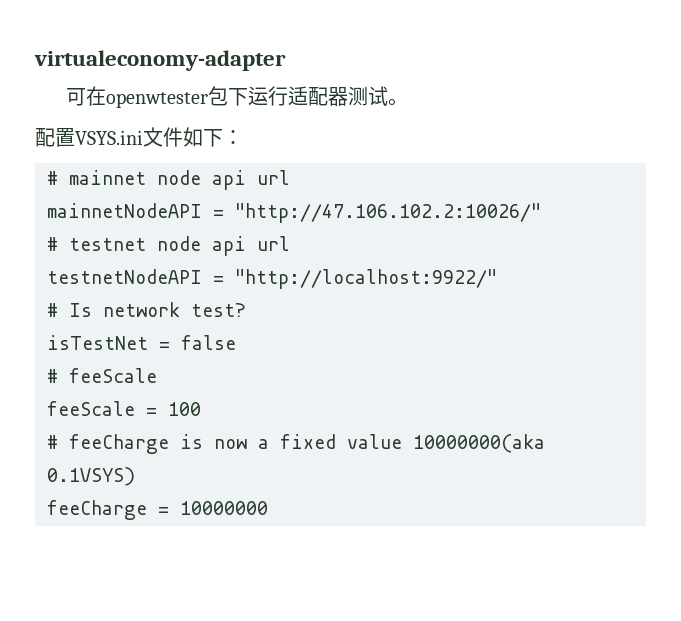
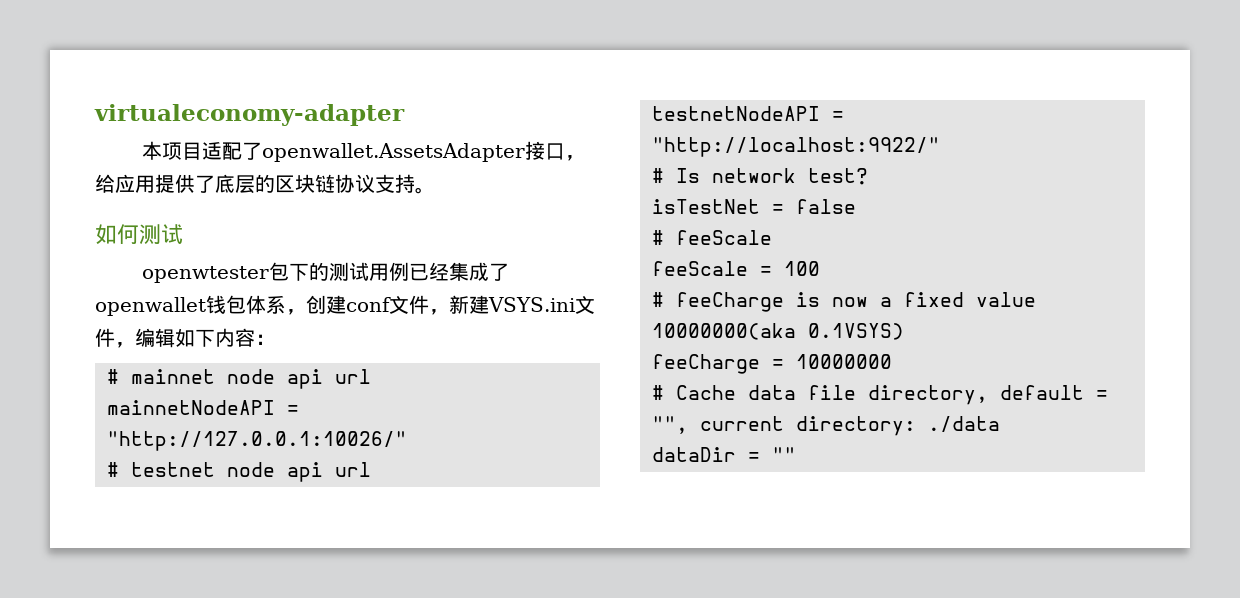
- 可在openwtester包下运行适配器测试。
- 配置VSYS.ini文件如下：
+ 本项目适配了openwallet.AssetsAdapter接口，给应用提供了底层的区块链协议支持。
+ 如何测试
+ openwtester包下的测试用例已经集成了openwallet钱包体系，创建conf文件，新建VSYS.ini文件，编辑如下内容：
- mainnetNodeAPI = "http://47.106.102.2:10026/"
+ mainnetNodeAPI = "http://127.0.0.1:10026/"
+ # Cache data file directory, default = "", current directory: ./data
+ dataDir = ""

